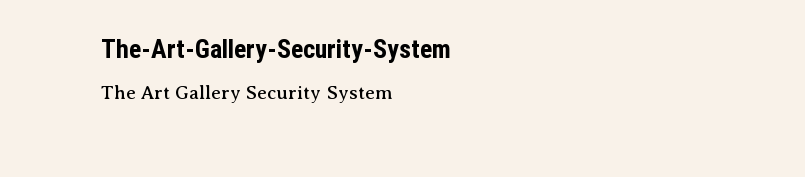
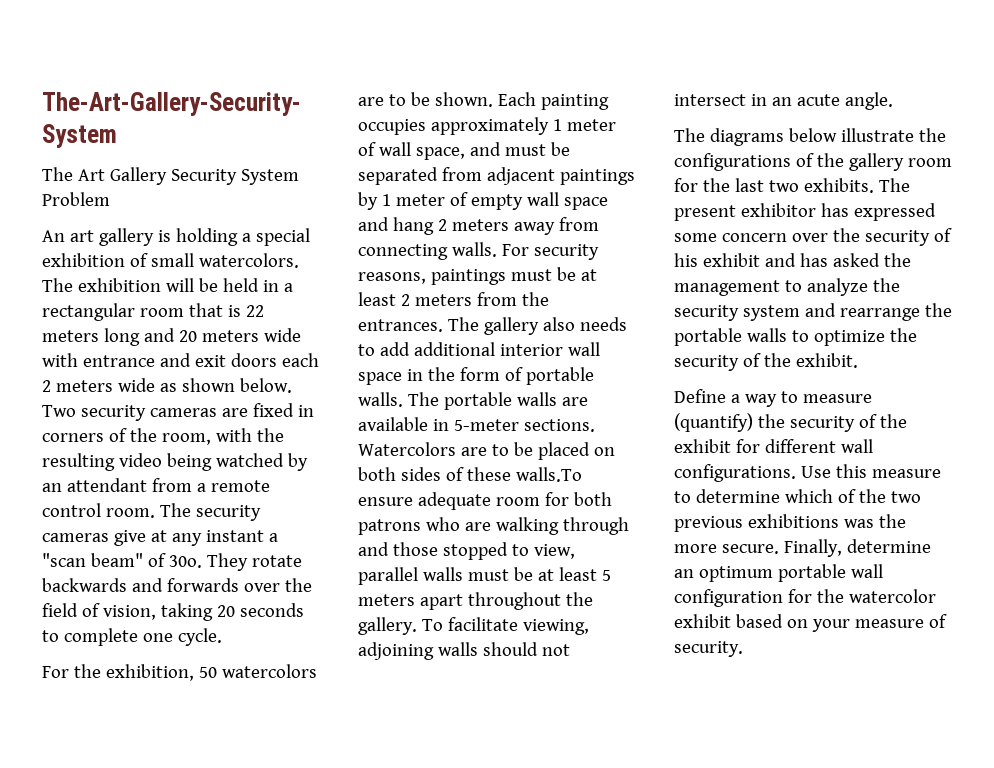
- The Art Gallery Security System
+ The Art Gallery Security System Problem
+ An art gallery is holding a special exhibition of small watercolors. The exhibition will be held in a rectangular room that is 22 meters long and 20 meters wide with entrance and exit doors each 2 meters wide as shown below. Two security cameras are fixed in corners of the room, with the resulting video being watched by an attendant from a remote control room. The security cameras give at any instant a "scan beam" of 30o. They rotate backwards and forwards over the field of vision, taking 20 seconds to complete one cycle.
+ For the exhibition, 50 watercolors are to be shown. Each painting occupies approximately 1 meter of wall space, and must be separated from adjacent paintings by 1 meter of empty wall space and hang 2 meters away from connecting walls. For security reasons, paintings must be at least 2 meters from the entrances. The gallery also needs to add additional interior wall space in the form of portable walls. The portable walls are available in 5-meter sections. Watercolors are to be placed on both sides of these walls.To ensure adequate room for both patrons who are walking through and those stopped to view, parallel walls must be at least 5 meters apart throughout the gallery. To facilitate viewing, adjoining walls should not intersect in an acute angle.
+ The diagrams below illustrate the configurations of the gallery room for the last two exhibits. The present exhibitor has expressed some concern over the security of his exhibit and has asked the management to analyze the security system and rearrange the portable walls to optimize the security of the exhibit.
+ Define a way to measure (quantify) the security of the exhibit for different wall configurations. Use this measure to determine which of the two previous exhibitions was the more secure. Finally, determine an optimum portable wall configuration for the watercolor exhibit based on your measure of security.

